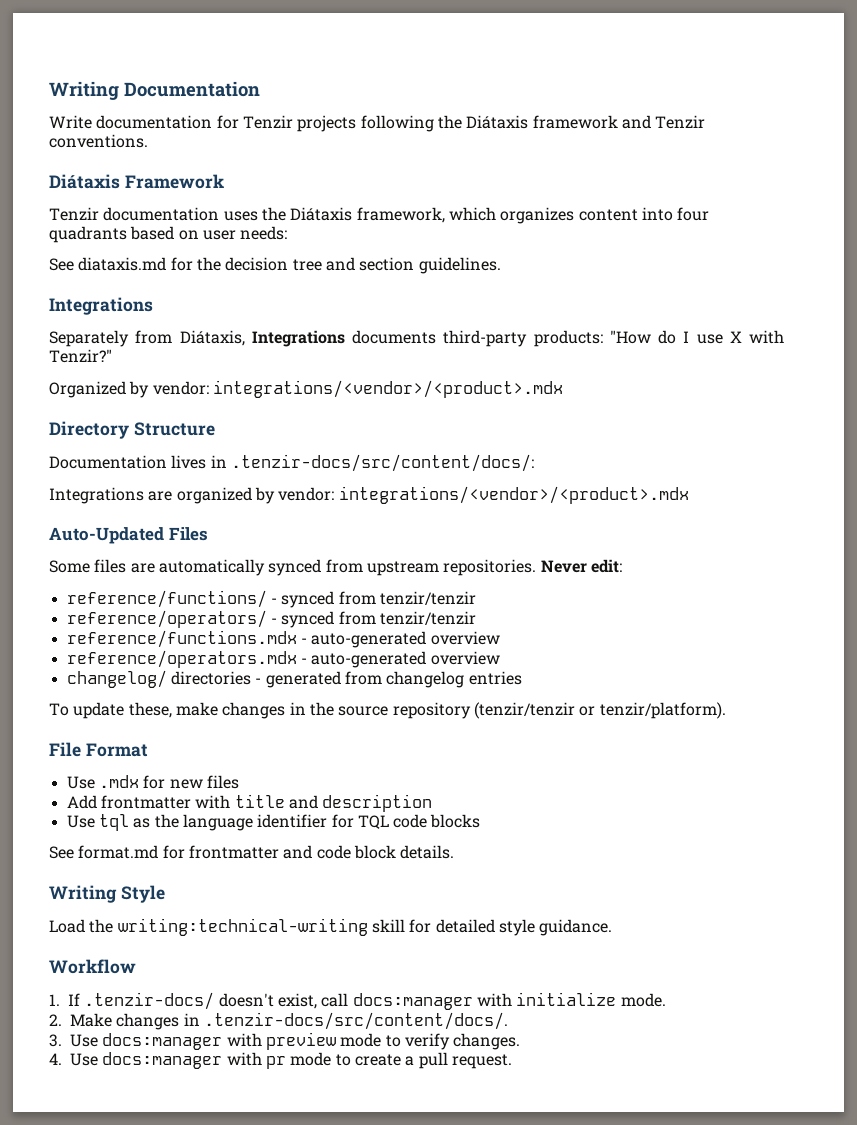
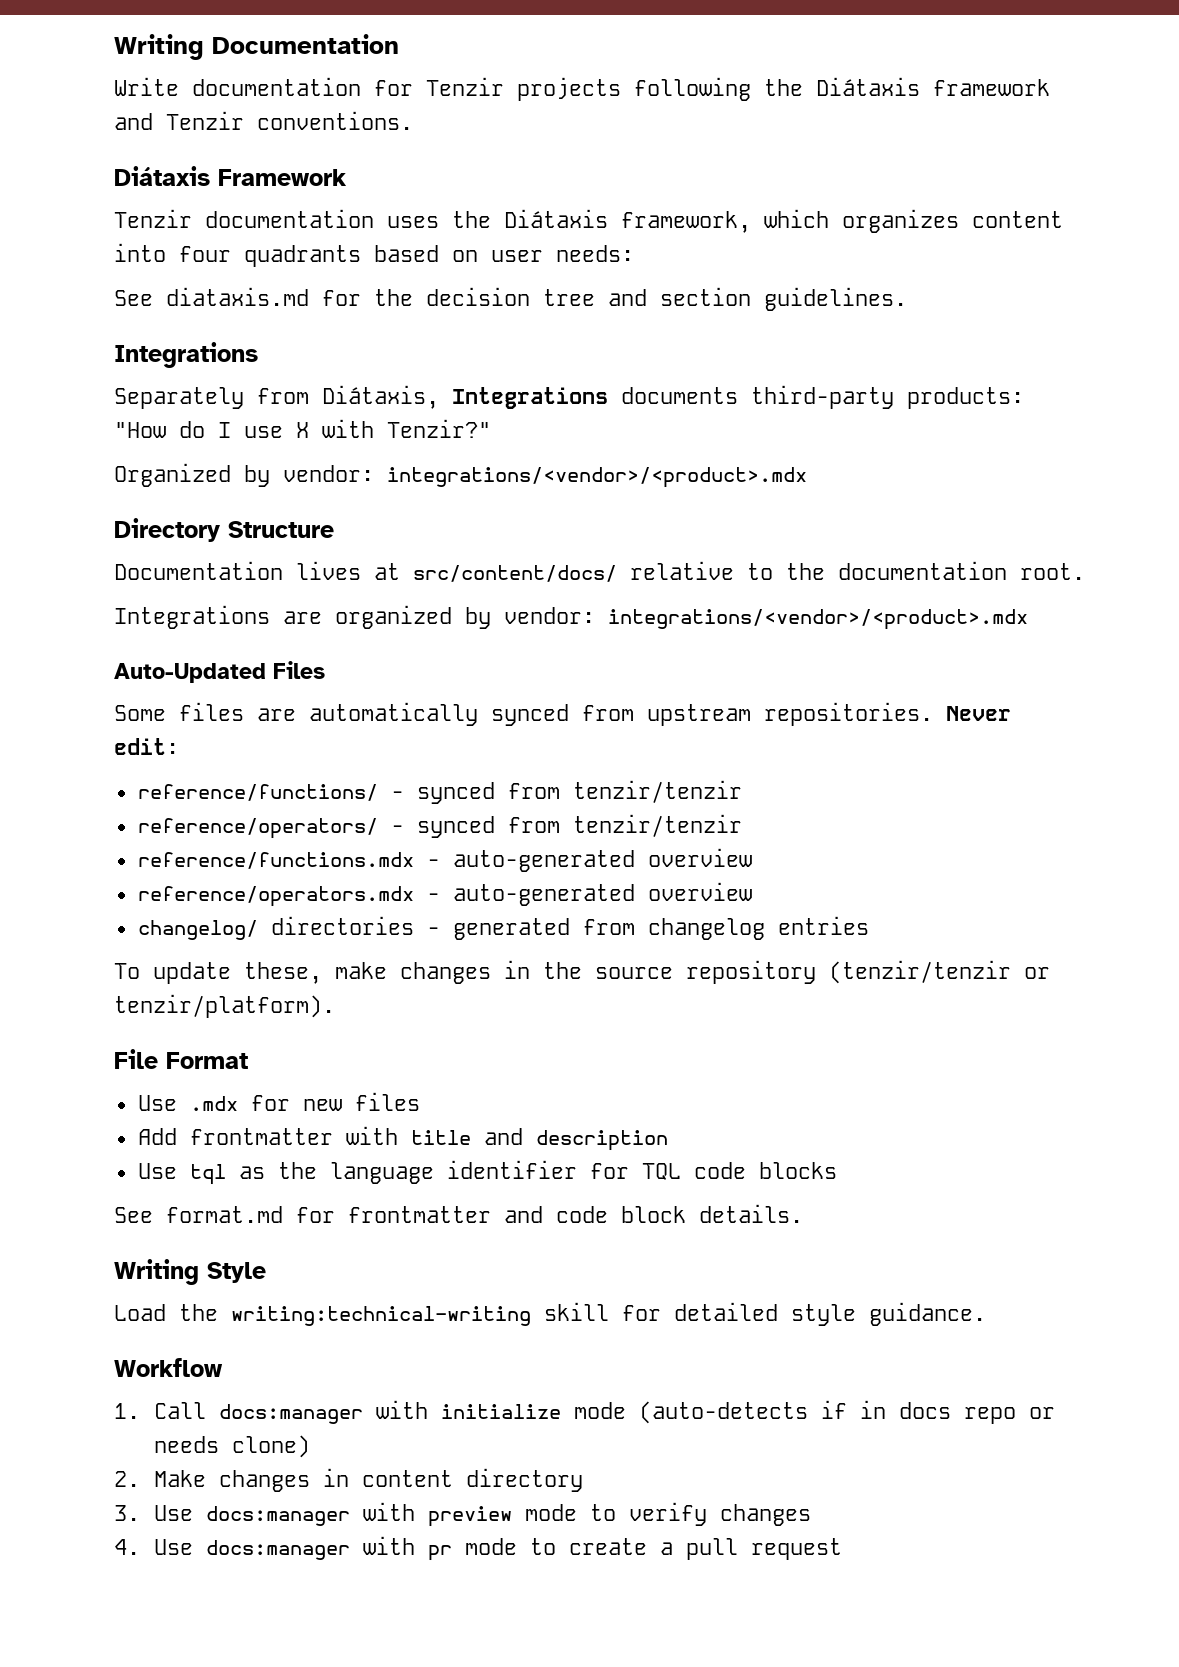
- Documentation lives in .tenzir-docs/src/content/docs/:
+ Documentation lives at src/content/docs/ relative to the documentation root.
- 1. If .tenzir-docs/ doesn't exist, call docs:manager with initialize mode.
+ 1. Call docs:manager with initialize mode (auto-detects if in docs repo or needs clone)
- 2. Make changes in .tenzir-docs/src/content/docs/.
+ 2. Make changes in content directory
- 3. Use docs:manager with preview mode to verify changes.
+ 3. Use docs:manager with preview mode to verify changes
- 4. Use docs:manager with pr mode to create a pull request.
+ 4. Use docs:manager with pr mode to create a pull request

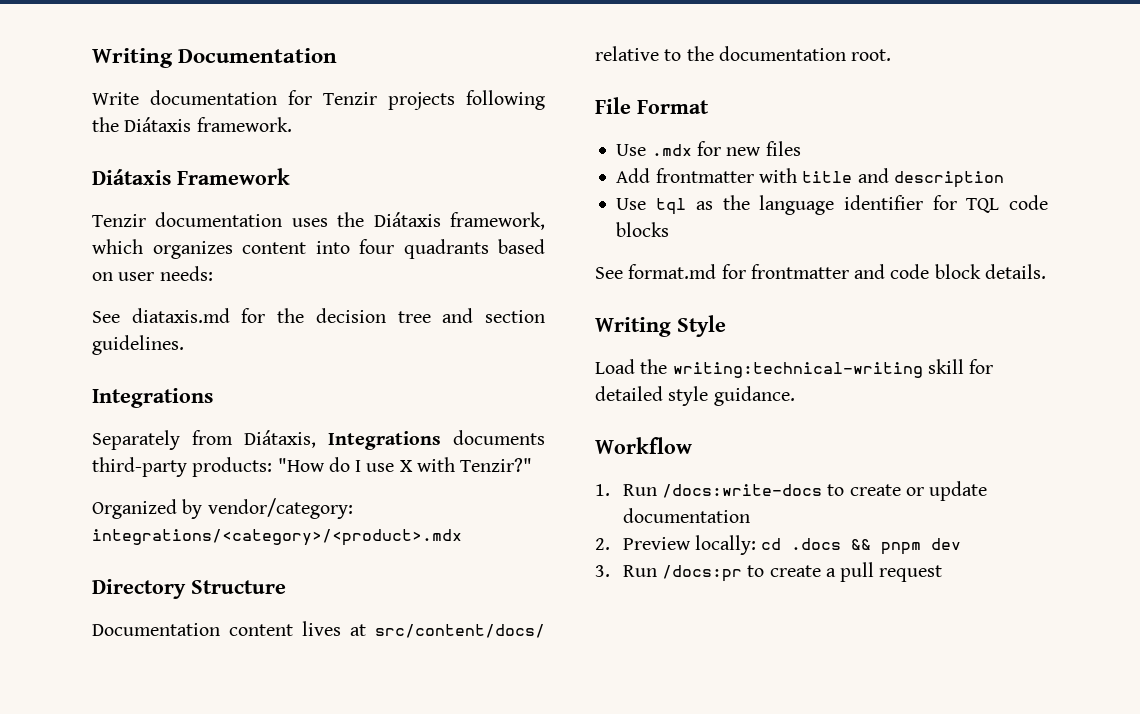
- Write documentation for Tenzir projects following the Diátaxis framework and Tenzir conventions.
+ Write documentation for Tenzir projects following the Diátaxis framework.
- Organized by vendor: integrations/<vendor>/<product>.mdx
+ Organized by vendor/category: integrations/<category>/<product>.mdx
- Documentation lives at src/content/docs/ relative to the documentation root.
+ Documentation content lives at src/content/docs/ relative to the documentation root.
- Integrations are organized by vendor: integrations/<vendor>/<product>.mdx
- Auto-Updated Files
- Some files are automatically synced from upstream repositories. Never edit:
- reference/functions/ - synced from tenzir/tenzir
- reference/operators/ - synced from tenzir/tenzir
- reference/functions.mdx - auto-generated overview
- reference/operators.mdx - auto-generated overview
- changelog/ directories - generated from changelog entries
- To update these, make changes in the source repository (tenzir/tenzir or tenzir/platform).
- 1. Call docs:manager with initialize mode (auto-detects if in docs repo or needs clone)
- 2. Make changes in content directory
- 3. Use docs:manager with preview mode to verify changes
- 4. Use docs:manager with pr mode to create a pull request
+ 1. Run /docs:write-docs to create or update documentation
+ 2. Preview locally: cd .docs && pnpm dev
+ 3. Run /docs:pr to create a pull request

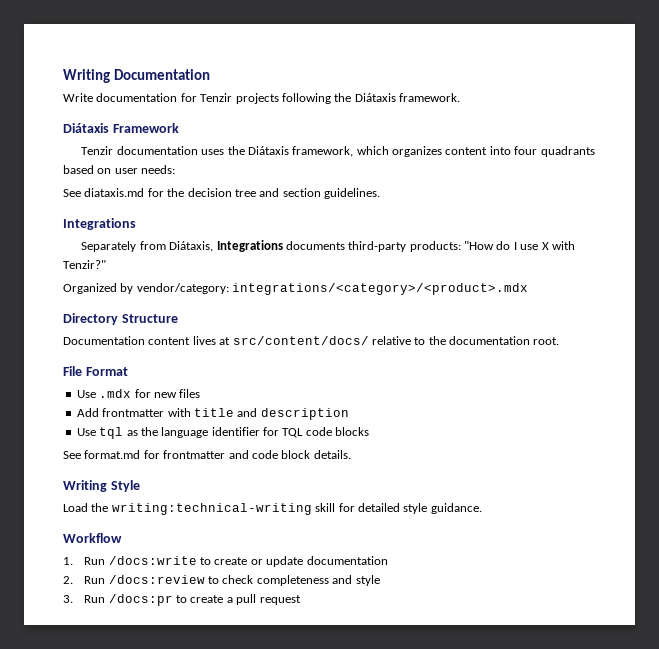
- 1. Run /docs:write-docs to create or update documentation
+ 1. Run /docs:write to create or update documentation
- 2. Preview locally: cd .docs && pnpm dev
+ 2. Run /docs:review to check completeness and style

